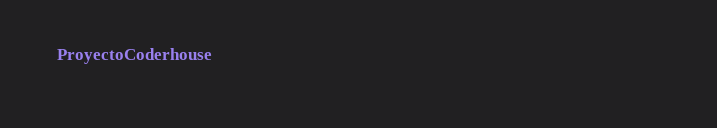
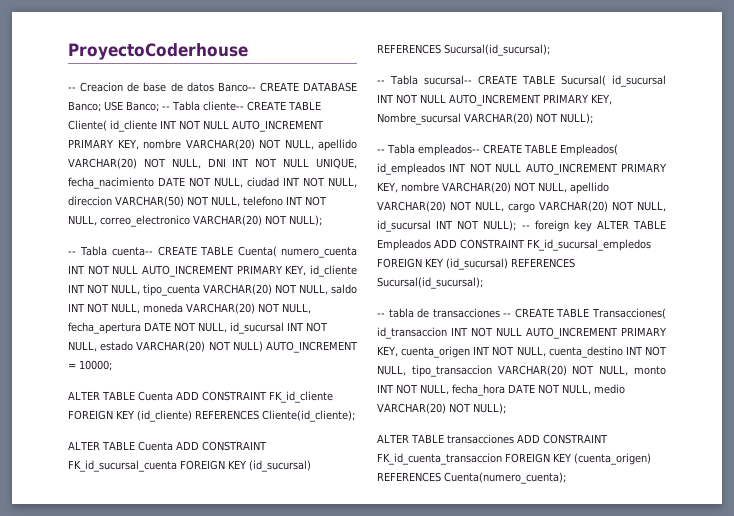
+ -- Creacion de base de datos Banco-- CREATE DATABASE Banco; USE Banco; -- Tabla cliente-- CREATE TABLE Cliente( id_cliente INT NOT NULL AUTO_INCREMENT PRIMARY KEY, nombre VARCHAR(20) NOT NULL, apellido VARCHAR(20) NOT NULL, DNI INT NOT NULL UNIQUE, fecha_nacimiento DATE NOT NULL, ciudad INT NOT NULL, direccion VARCHAR(50) NOT NULL, telefono INT NOT NULL, correo_electronico VARCHAR(20) NOT NULL);
+ -- Tabla cuenta-- CREATE TABLE Cuenta( numero_cuenta INT NOT NULL AUTO_INCREMENT PRIMARY KEY, id_cliente INT NOT NULL, tipo_cuenta VARCHAR(20) NOT NULL, saldo INT NOT NULL, moneda VARCHAR(20) NOT NULL, fecha_apertura DATE NOT NULL, id_sucursal INT NOT NULL, estado VARCHAR(20) NOT NULL) AUTO_INCREMENT = 10000;
+ ALTER TABLE Cuenta ADD CONSTRAINT FK_id_cliente FOREIGN KEY (id_cliente) REFERENCES Cliente(id_cliente);
+ ALTER TABLE Cuenta ADD CONSTRAINT FK_id_sucursal_cuenta FOREIGN KEY (id_sucursal) REFERENCES Sucursal(id_sucursal);
+ -- Tabla sucursal-- CREATE TABLE Sucursal( id_sucursal INT NOT NULL AUTO_INCREMENT PRIMARY KEY, Nombre_sucursal VARCHAR(20) NOT NULL);
+ -- Tabla empleados-- CREATE TABLE Empleados( id_empleados INT NOT NULL AUTO_INCREMENT PRIMARY KEY, nombre VARCHAR(20) NOT NULL, apellido VARCHAR(20) NOT NULL, cargo VARCHAR(20) NOT NULL, id_sucursal INT NOT NULL); -- foreign key ALTER TABLE Empleados ADD CONSTRAINT FK_id_sucursal_empledos FOREIGN KEY (id_sucursal) REFERENCES Sucursal(id_sucursal);
+ -- tabla de transacciones -- CREATE TABLE Transacciones( id_transaccion INT NOT NULL AUTO_INCREMENT PRIMARY KEY, cuenta_origen INT NOT NULL, cuenta_destino INT NOT NULL, tipo_transaccion VARCHAR(20) NOT NULL, monto INT NOT NULL, fecha_hora DATE NOT NULL, medio VARCHAR(20) NOT NULL);
+ ALTER TABLE transacciones ADD CONSTRAINT FK_id_cuenta_transaccion FOREIGN KEY (cuenta_origen) REFERENCES Cuenta(numero_cuenta);

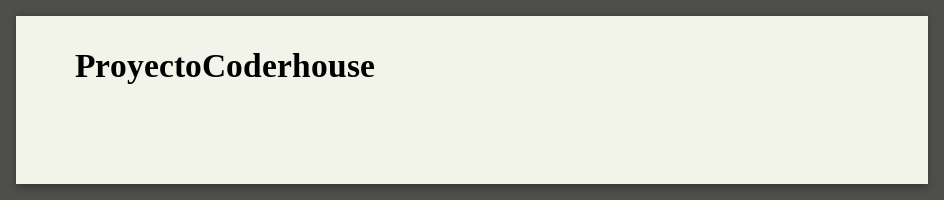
- -- Creacion de base de datos Banco-- CREATE DATABASE Banco; USE Banco; -- Tabla cliente-- CREATE TABLE Cliente( id_cliente INT NOT NULL AUTO_INCREMENT PRIMARY KEY, nombre VARCHAR(20) NOT NULL, apellido VARCHAR(20) NOT NULL, DNI INT NOT NULL UNIQUE, fecha_nacimiento DATE NOT NULL, ciudad INT NOT NULL, direccion VARCHAR(50) NOT NULL, telefono INT NOT NULL, correo_electronico VARCHAR(20) NOT NULL);
- -- Tabla cuenta-- CREATE TABLE Cuenta( numero_cuenta INT NOT NULL AUTO_INCREMENT PRIMARY KEY, id_cliente INT NOT NULL, tipo_cuenta VARCHAR(20) NOT NULL, saldo INT NOT NULL, moneda VARCHAR(20) NOT NULL, fecha_apertura DATE NOT NULL, id_sucursal INT NOT NULL, estado VARCHAR(20) NOT NULL) AUTO_INCREMENT = 10000;
- ALTER TABLE Cuenta ADD CONSTRAINT FK_id_cliente FOREIGN KEY (id_cliente) REFERENCES Cliente(id_cliente);
- ALTER TABLE Cuenta ADD CONSTRAINT FK_id_sucursal_cuenta FOREIGN KEY (id_sucursal) REFERENCES Sucursal(id_sucursal);
- -- Tabla sucursal-- CREATE TABLE Sucursal( id_sucursal INT NOT NULL AUTO_INCREMENT PRIMARY KEY, Nombre_sucursal VARCHAR(20) NOT NULL);
- -- Tabla empleados-- CREATE TABLE Empleados( id_empleados INT NOT NULL AUTO_INCREMENT PRIMARY KEY, nombre VARCHAR(20) NOT NULL, apellido VARCHAR(20) NOT NULL, cargo VARCHAR(20) NOT NULL, id_sucursal INT NOT NULL); -- foreign key ALTER TABLE Empleados ADD CONSTRAINT FK_id_sucursal_empledos FOREIGN KEY (id_sucursal) REFERENCES Sucursal(id_sucursal);
- -- tabla de transacciones -- CREATE TABLE Transacciones( id_transaccion INT NOT NULL AUTO_INCREMENT PRIMARY KEY, cuenta_origen INT NOT NULL, cuenta_destino INT NOT NULL, tipo_transaccion VARCHAR(20) NOT NULL, monto INT NOT NULL, fecha_hora DATE NOT NULL, medio VARCHAR(20) NOT NULL);
- ALTER TABLE transacciones ADD CONSTRAINT FK_id_cuenta_transaccion FOREIGN KEY (cuenta_origen) REFERENCES Cuenta(numero_cuenta);

